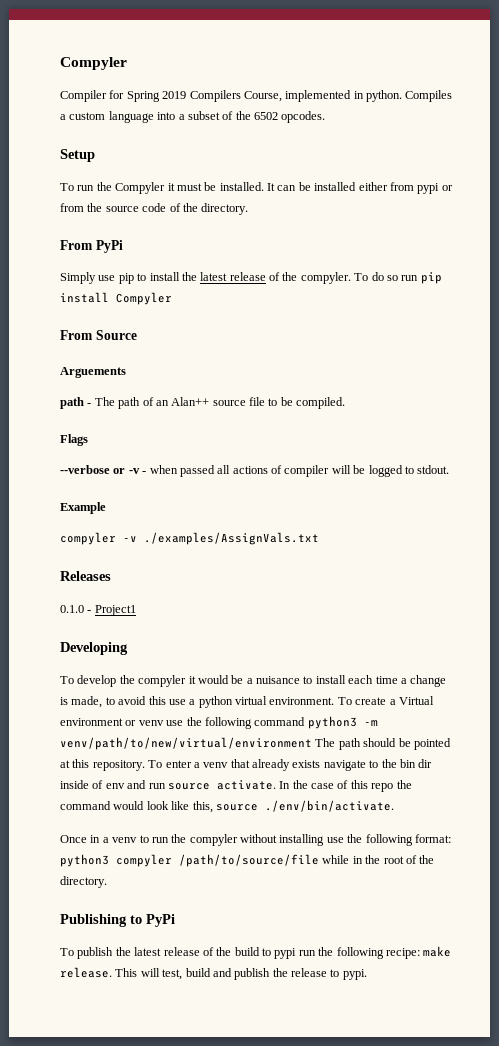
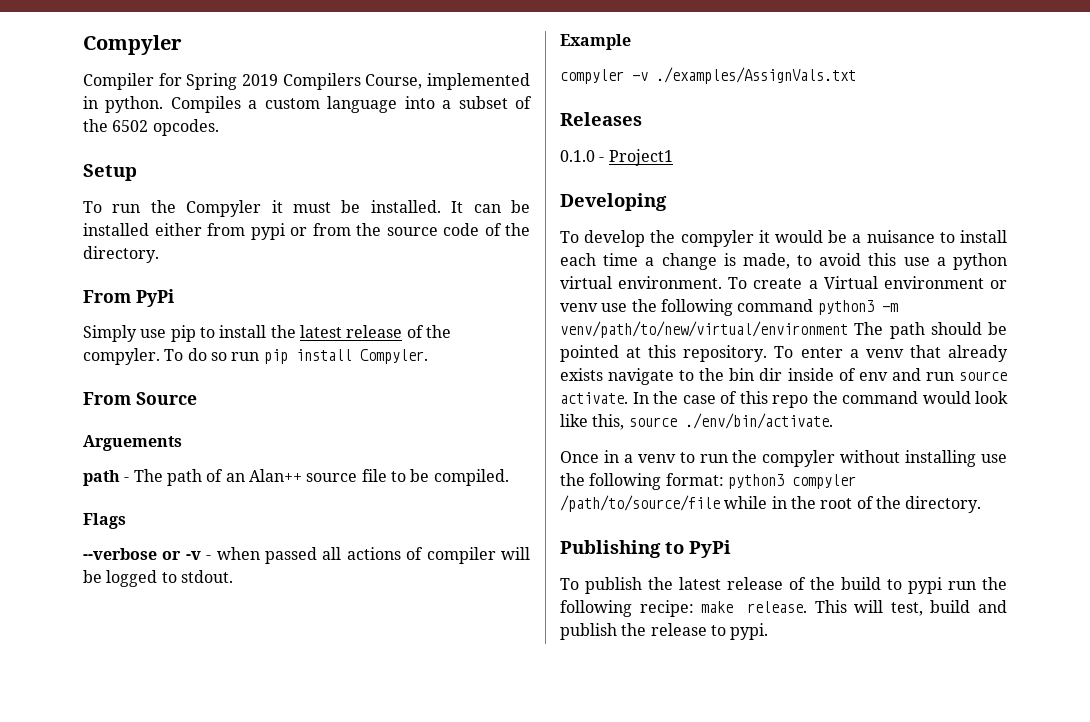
- To do so run pip install Compyler
+ To do so run pip install Compyler.

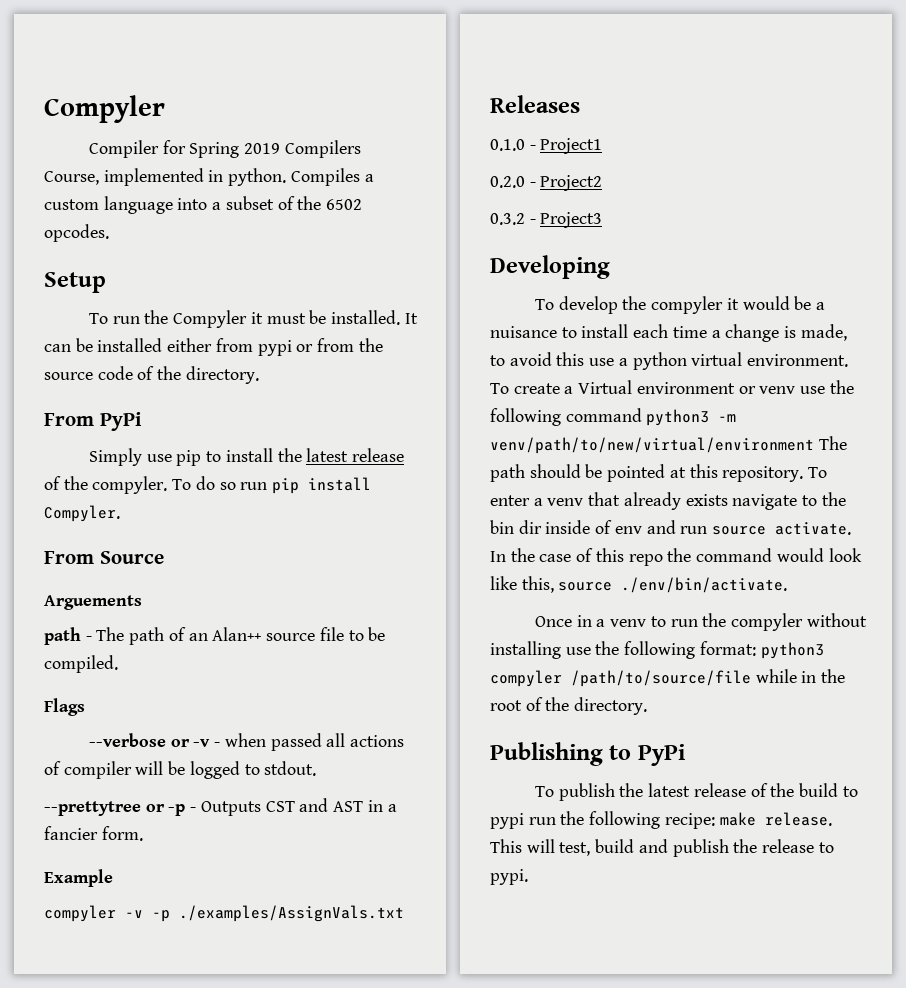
+ --prettytree or -p - Outputs CST and AST in a fancier form.
- compyler -v ./examples/AssignVals.txt
+ compyler -v -p ./examples/AssignVals.txt
+ 0.2.0 - Project2
+ 0.3.2 - Project3

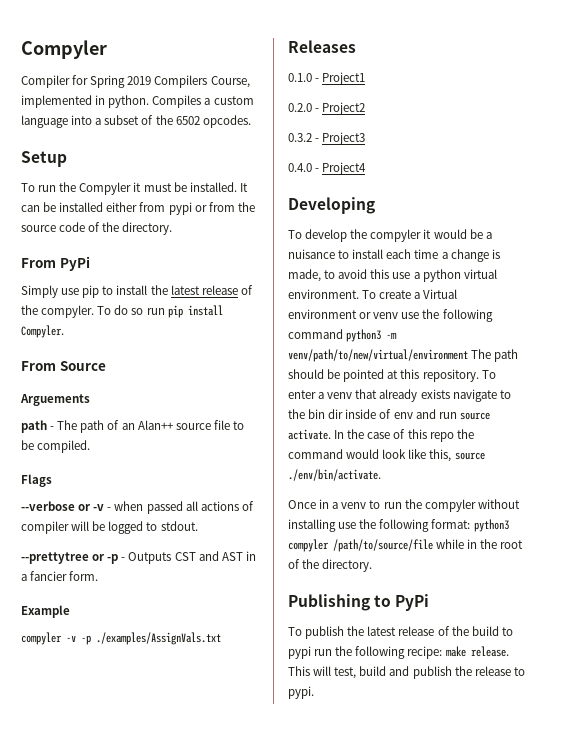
+ 0.4.0 - Project4

